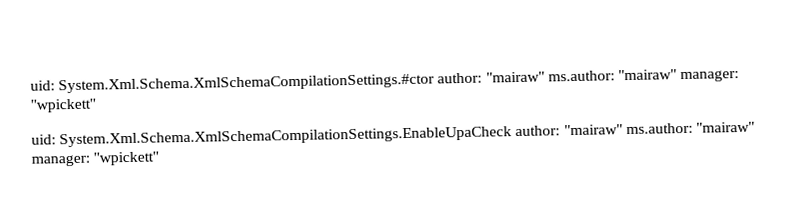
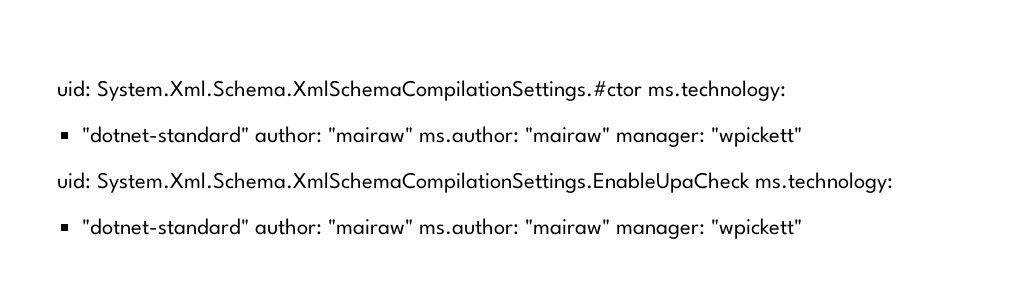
- uid: System.Xml.Schema.XmlSchemaCompilationSettings.#ctor author: "mairaw" ms.author: "mairaw" manager: "wpickett"
+ uid: System.Xml.Schema.XmlSchemaCompilationSettings.#ctor ms.technology:
+ "dotnet-standard" author: "mairaw" ms.author: "mairaw" manager: "wpickett"
- uid: System.Xml.Schema.XmlSchemaCompilationSettings.EnableUpaCheck author: "mairaw" ms.author: "mairaw" manager: "wpickett"
+ uid: System.Xml.Schema.XmlSchemaCompilationSettings.EnableUpaCheck ms.technology:
+ "dotnet-standard" author: "mairaw" ms.author: "mairaw" manager: "wpickett"

